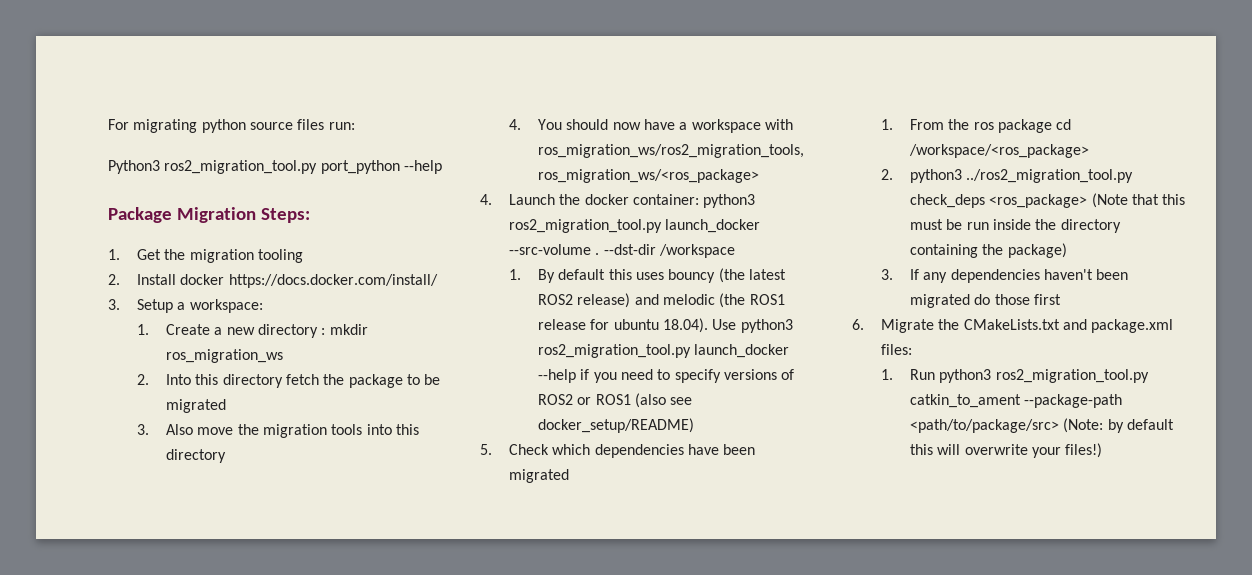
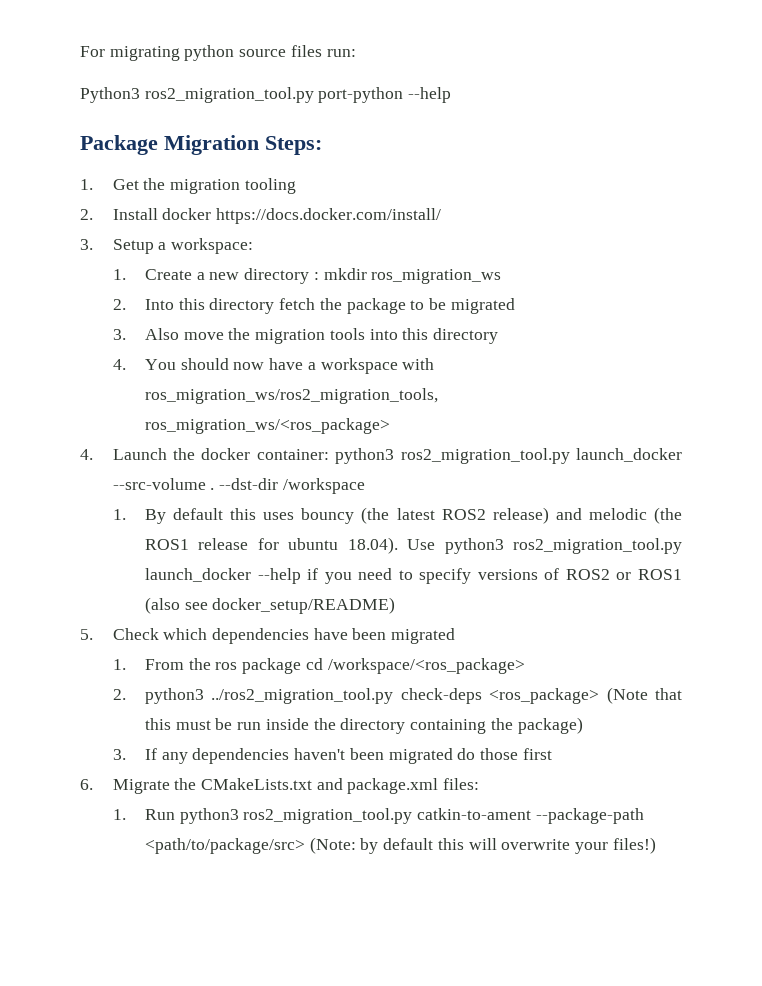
- Python3 ros2_migration_tool.py port_python --help
+ Python3 ros2_migration_tool.py port-python --help
- 2. python3 ../ros2_migration_tool.py check_deps <ros_package> (Note that this must be run inside the directory containing the package)
+ 2. python3 ../ros2_migration_tool.py check-deps <ros_package> (Note that this must be run inside the directory containing the package)
- 1. Run python3 ros2_migration_tool.py catkin_to_ament --package-path <path/to/package/src> (Note: by default this will overwrite your files!)
+ 1. Run python3 ros2_migration_tool.py catkin-to-ament --package-path <path/to/package/src> (Note: by default this will overwrite your files!)

